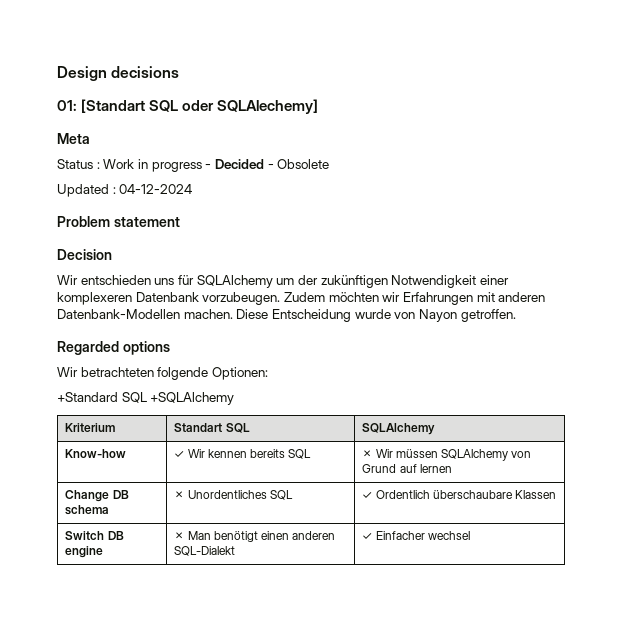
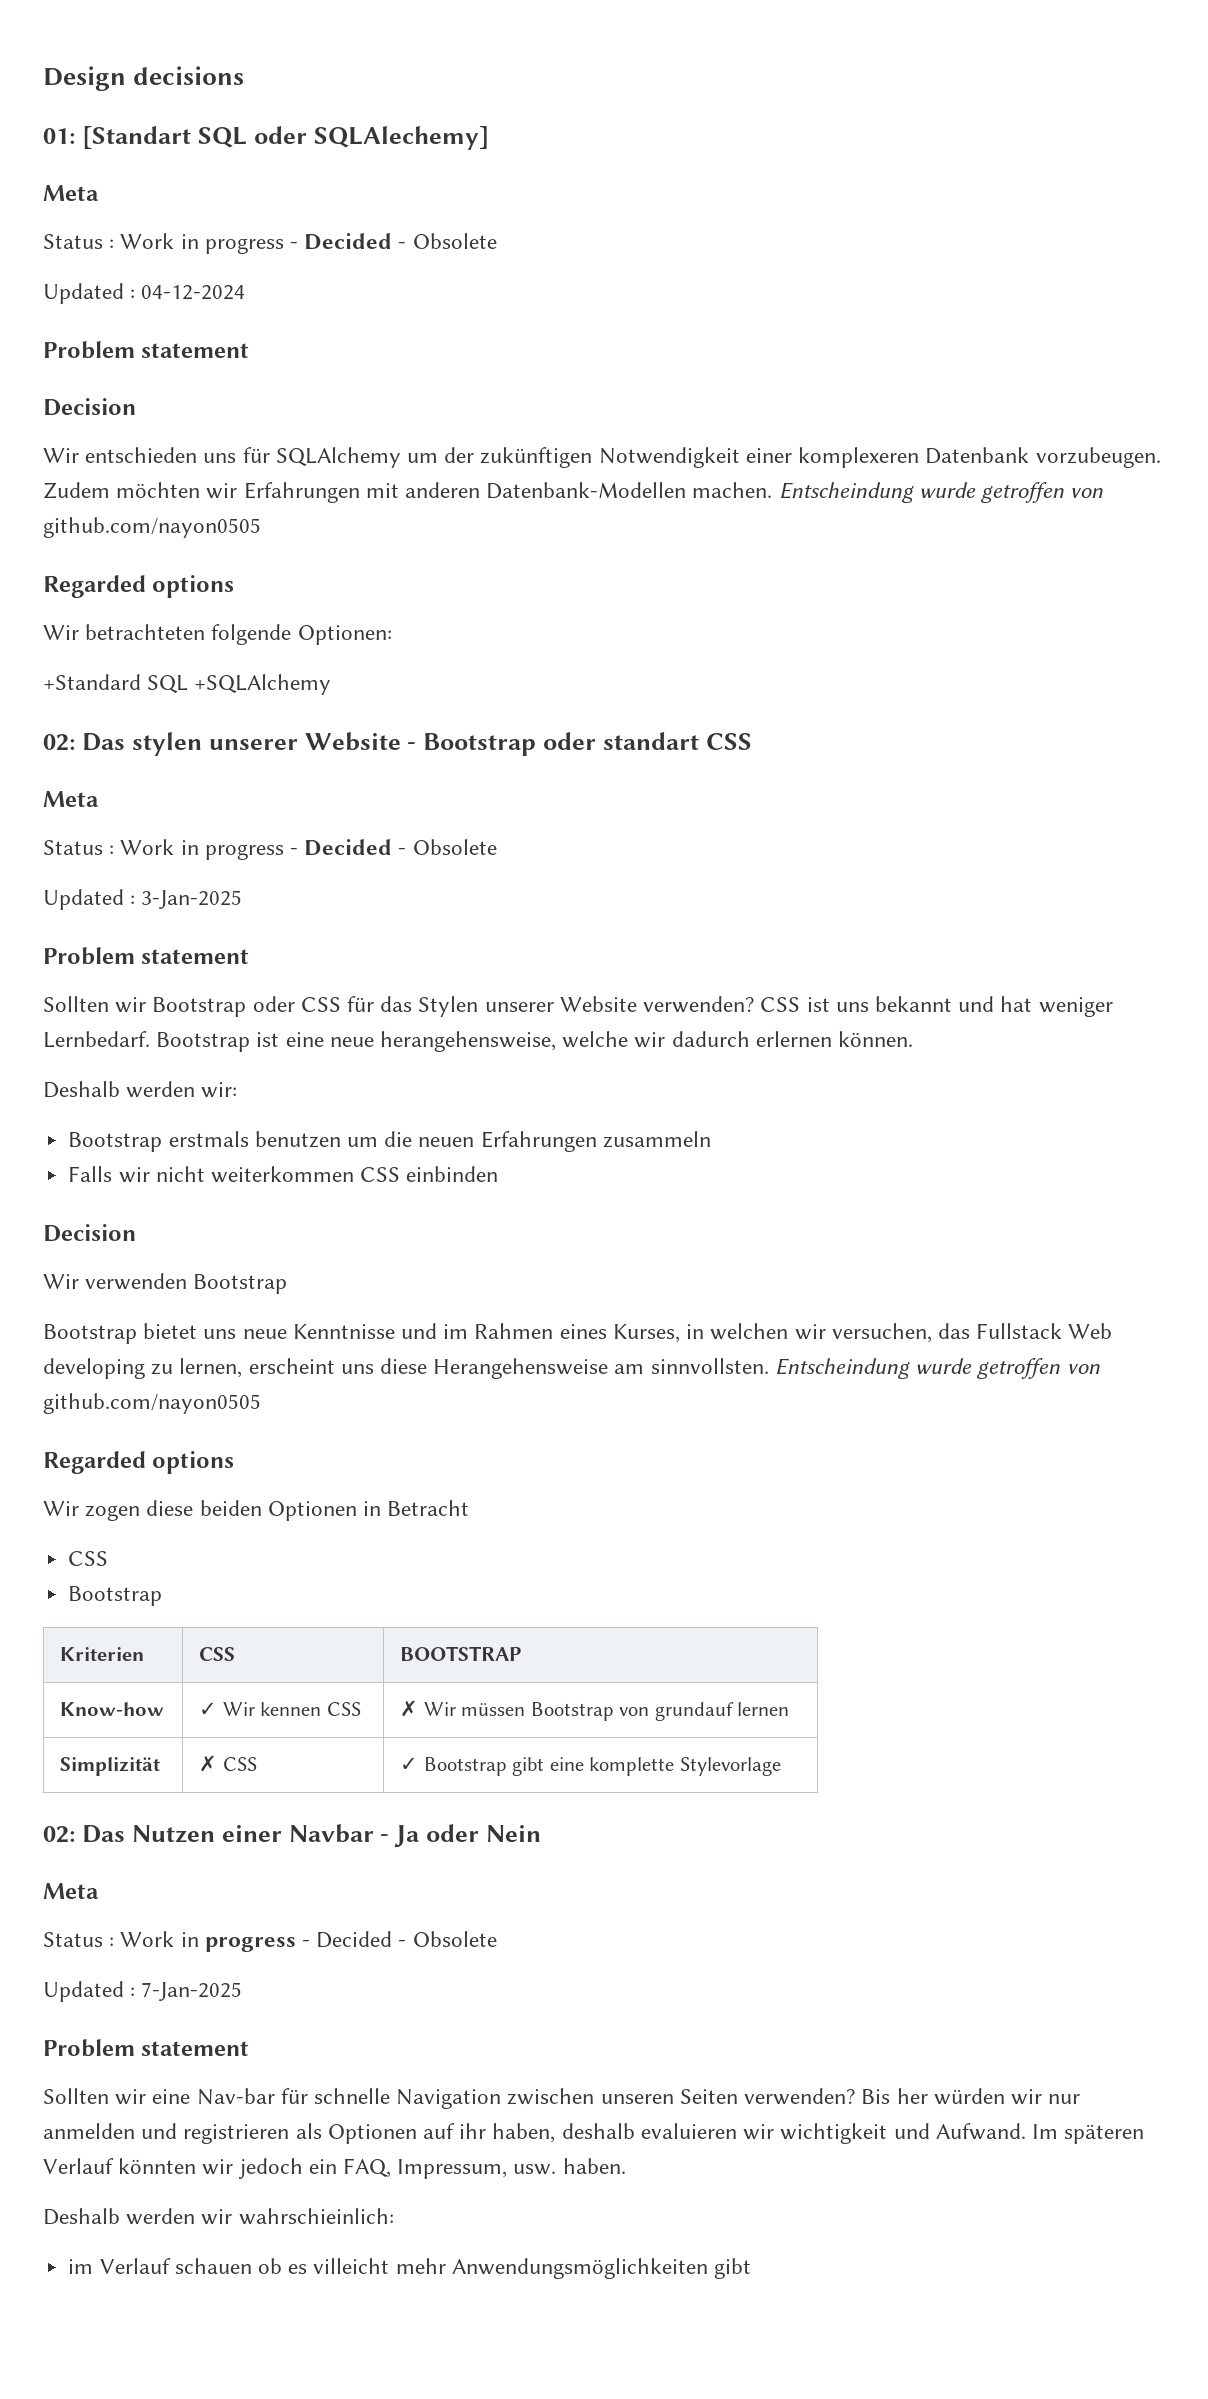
- Zudem möchten wir Erfahrungen mit anderen Datenbank-Modellen machen. Diese Entscheidung wurde von Nayon getroffen.
+ Zudem möchten wir Erfahrungen mit anderen Datenbank-Modellen machen. Entscheindung wurde getroffen von github.com/nayon0505
- Kriterium | Standart SQL | SQLAlchemy
+ 02: Das stylen unserer Website - Bootstrap oder standart CSS
+ Meta
+ Status : Work in progress - Decided - Obsolete
+ Updated : 3-Jan-2025
+ Problem statement
+ Sollten wir Bootstrap oder CSS für das Stylen unserer Website verwenden? CSS ist uns bekannt und hat weniger Lernbedarf. Bootstrap ist eine neue herangehensweise, welche wir dadurch erlernen können.
+ Deshalb werden wir:
+ Bootstrap erstmals benutzen um die neuen Erfahrungen zusammeln
+ Falls wir nicht weiterkommen CSS einbinden
+ Decision
+ Wir verwenden Bootstrap
+ Bootstrap bietet uns neue Kenntnisse und im Rahmen eines Kurses, in welchen wir versuchen, das Fullstack Web developing zu lernen, erscheint uns diese Herangehensweise am sinnvollsten. Entscheindung wurde getroffen von github.com/nayon0505
+ Regarded options
+ Wir zogen diese beiden Optionen in Betracht
+ CSS
+ Bootstrap
+ Kriterien | CSS | BOOTSTRAP
- Know-how | ✓ Wir kennen bereits SQL | ✗ Wir müssen SQLAlchemy von Grund auf lernen
- Change DB schema | ✗ Unordentliches SQL | ✓ Ordentlich überschaubare Klassen
- Switch DB engine | ✗ Man benötigt einen anderen SQL-Dialekt | ✓ Einfacher wechsel
+ Know-how | ✓ Wir kennen CSS | ✗ Wir müssen Bootstrap von grundauf lernen
+ Simplizität | ✗ CSS | ✓ Bootstrap gibt eine komplette Stylevorlage
+ 02: Das Nutzen einer Navbar - Ja oder Nein
+ Meta
+ Status : Work in progress - Decided - Obsolete
+ Updated : 7-Jan-2025
+ Problem statement
+ Sollten wir eine Nav-bar für schnelle Navigation zwischen unseren Seiten verwenden? Bis her würden wir nur anmelden und registrieren als Optionen auf ihr haben, deshalb evaluieren wir wichtigkeit und Aufwand. Im späteren Verlauf könnten wir jedoch ein FAQ, Impressum, usw. haben.
+ Deshalb werden wir wahrschieinlich:
+ im Verlauf schauen ob es villeicht mehr Anwendungsmöglichkeiten gibt

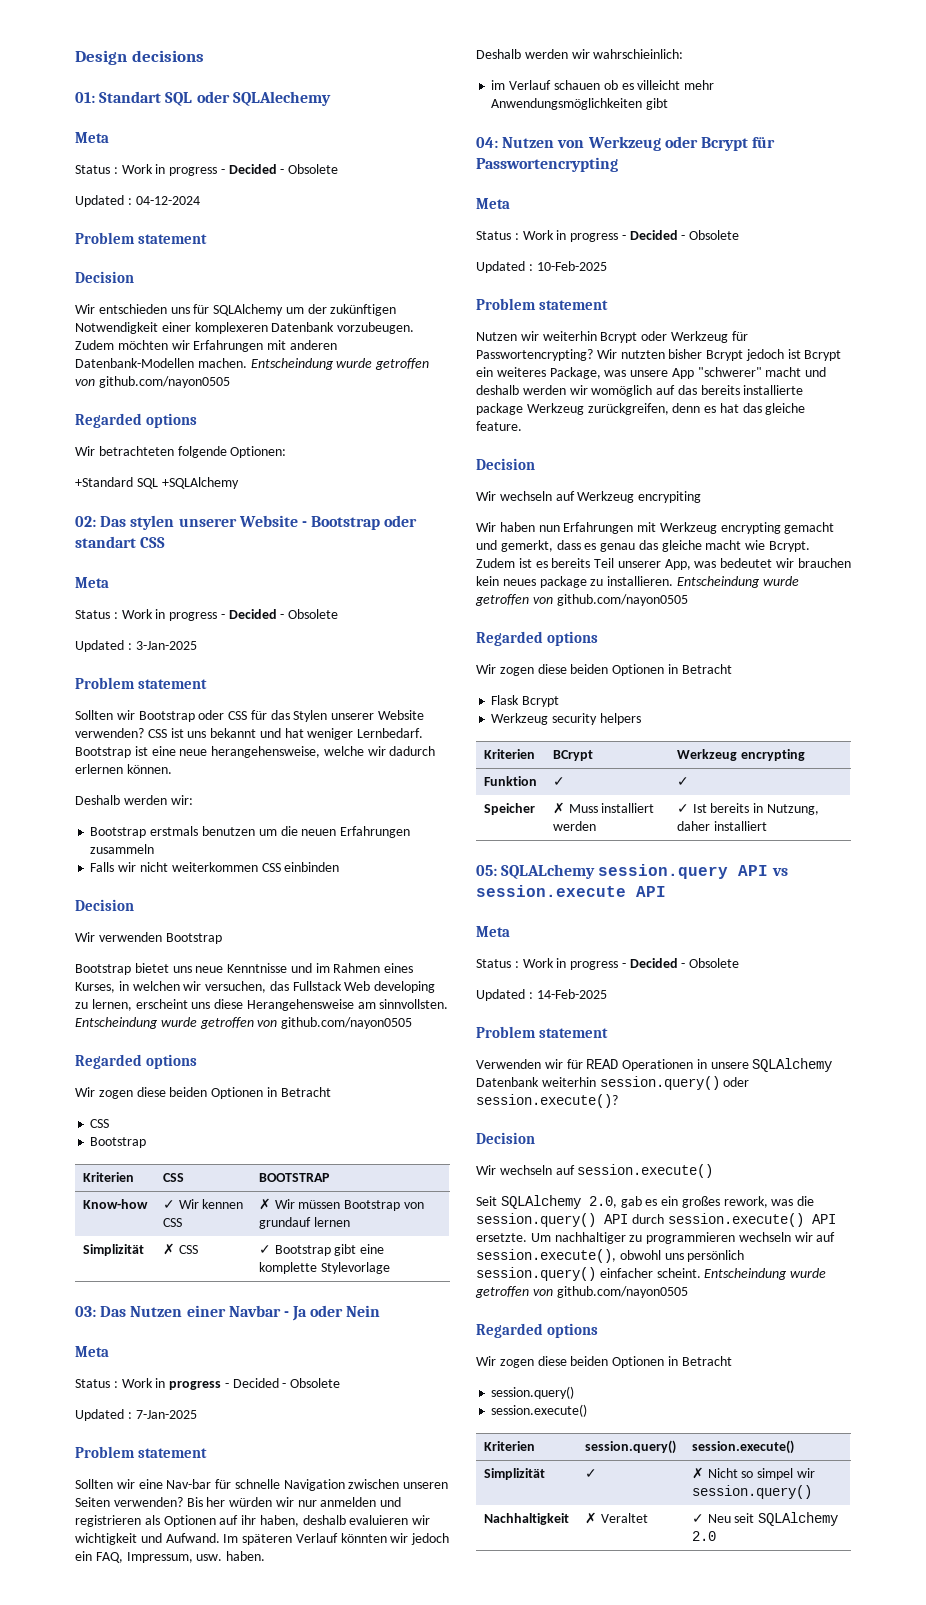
- 01: [Standart SQL oder SQLAlechemy]
+ 01: Standart SQL oder SQLAlechemy
- 02: Das Nutzen einer Navbar - Ja oder Nein
+ 03: Das Nutzen einer Navbar - Ja oder Nein
+ 04: Nutzen von Werkzeug oder Bcrypt für Passwortencrypting
+ Meta
+ Status : Work in progress - Decided - Obsolete
+ Updated : 10-Feb-2025
+ Problem statement
+ Nutzen wir weiterhin Bcrypt oder Werkzeug für Passwortencrypting? Wir nutzten bisher Bcrypt jedoch ist Bcrypt ein weiteres Package, was unsere App "schwerer" macht und deshalb werden wir womöglich auf das bereits installierte package Werkzeug zurückgreifen, denn es hat das gleiche feature.
+ Decision
+ Wir wechseln auf Werkzeug encrypiting
+ Wir haben nun Erfahrungen mit Werkzeug encrypting gemacht und gemerkt, dass es genau das gleiche macht wie Bcrypt. Zudem ist es bereits Teil unserer App, was bedeutet wir brauchen kein neues package zu installieren. Entscheindung wurde getroffen von github.com/nayon0505
+ Regarded options
+ Wir zogen diese beiden Optionen in Betracht
+ Flask Bcrypt
+ Werkzeug security helpers
+ Kriterien | BCrypt | Werkzeug encrypting
+ Funktion | ✓ | ✓
+ Speicher | ✗ Muss installiert werden | ✓ Ist bereits in Nutzung, daher installiert
+ 05: SQLALchemy session.query API vs session.execute API
+ Meta
+ Status : Work in progress - Decided - Obsolete
+ Updated : 14-Feb-2025
+ Problem statement
+ Verwenden wir für READ Operationen in unsere SQLAlchemy Datenbank weiterhin session.query() oder session.execute()?
+ Decision
+ Wir wechseln auf session.execute()
+ Seit SQLAlchemy 2.0, gab es ein großes rework, was die session.query() API durch session.execute() API ersetzte. Um nachhaltiger zu programmieren wechseln wir auf session.execute(), obwohl uns persönlich session.query() einfacher scheint. Entscheindung wurde getroffen von github.com/nayon0505
+ Regarded options
+ Wir zogen diese beiden Optionen in Betracht
+ session.query()
+ session.execute()
+ Kriterien | session.query() | session.execute()
+ Simplizität | ✓ | ✗ Nicht so simpel wir session.query()
+ Nachhaltigkeit | ✗ Veraltet | ✓ Neu seit SQLAlchemy 2.0

